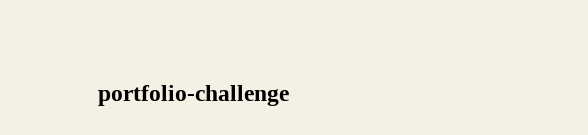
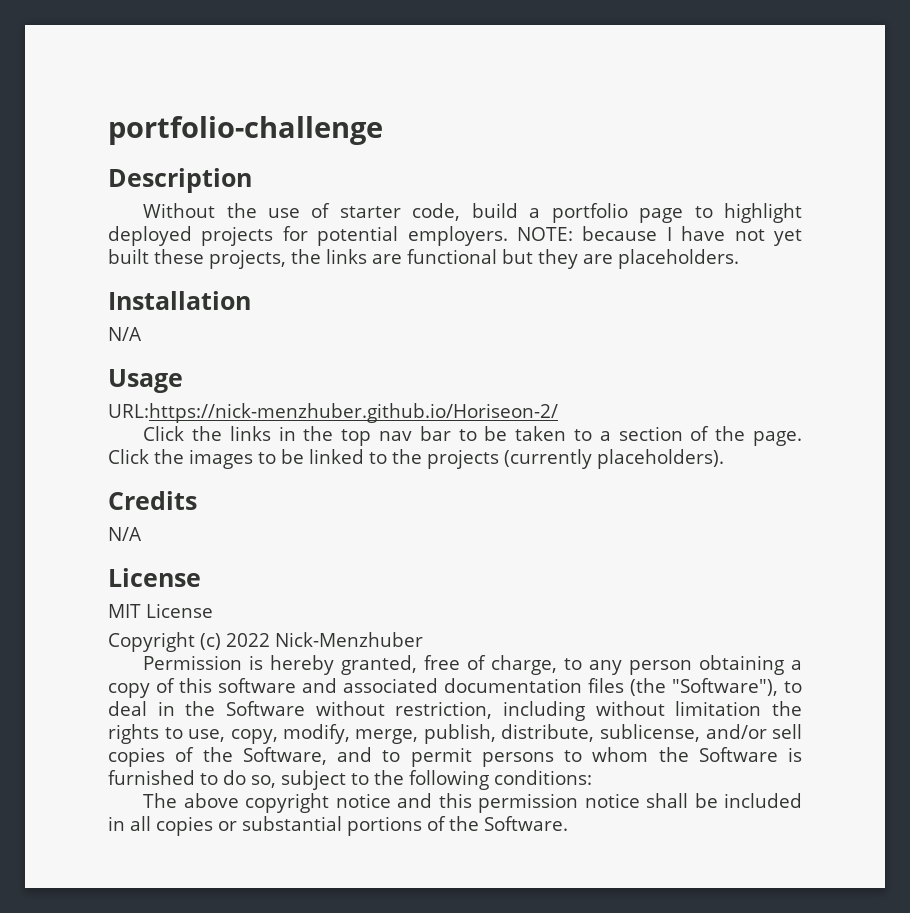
+ Description
+ Without the use of starter code, build a portfolio page to highlight deployed projects for potential employers. NOTE: because I have not yet built these projects, the links are functional but they are placeholders.
+ Installation
+ N/A
+ Usage
+ URL:https://nick-menzhuber.github.io/Horiseon-2/
+ Click the links in the top nav bar to be taken to a section of the page. Click the images to be linked to the projects (currently placeholders).
+ Credits
+ N/A
+ License
+ MIT License
+ Copyright (c) 2022 Nick-Menzhuber
+ Permission is hereby granted, free of charge, to any person obtaining a copy of this software and associated documentation files (the "Software"), to deal in the Software without restriction, including without limitation the rights to use, copy, modify, merge, publish, distribute, sublicense, and/or sell copies of the Software, and to permit persons to whom the Software is furnished to do so, subject to the following conditions:
+ The above copyright notice and this permission notice shall be included in all copies or substantial portions of the Software.

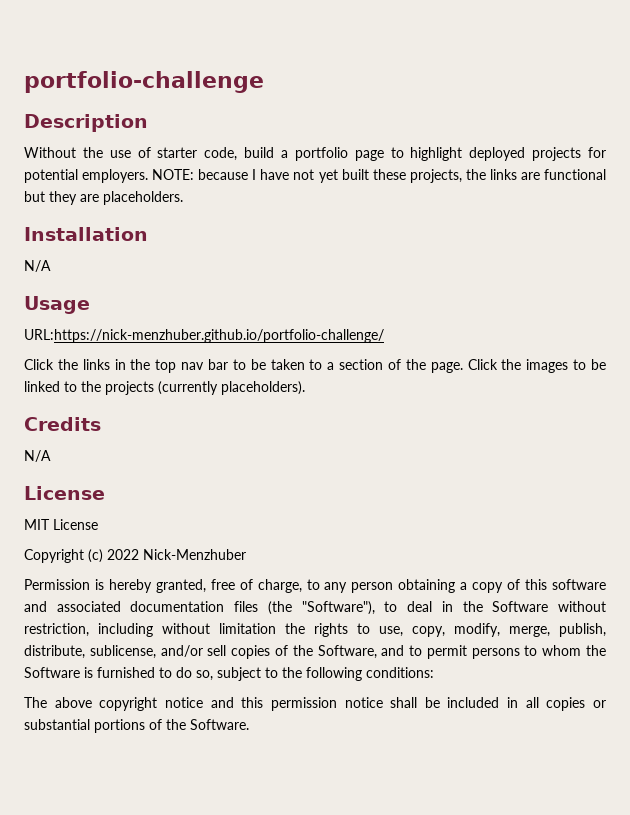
- URL:https://nick-menzhuber.github.io/Horiseon-2/
+ URL:https://nick-menzhuber.github.io/portfolio-challenge/

